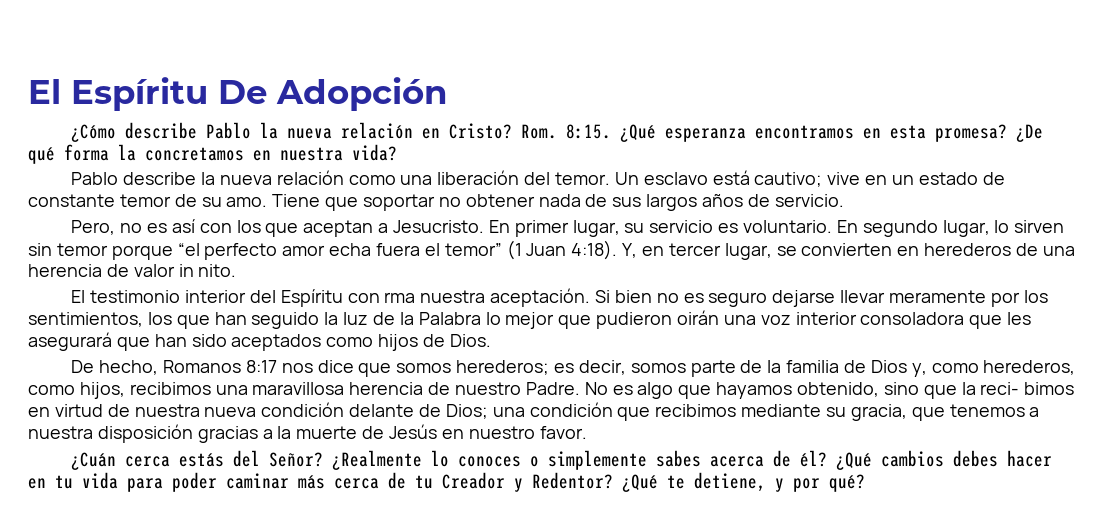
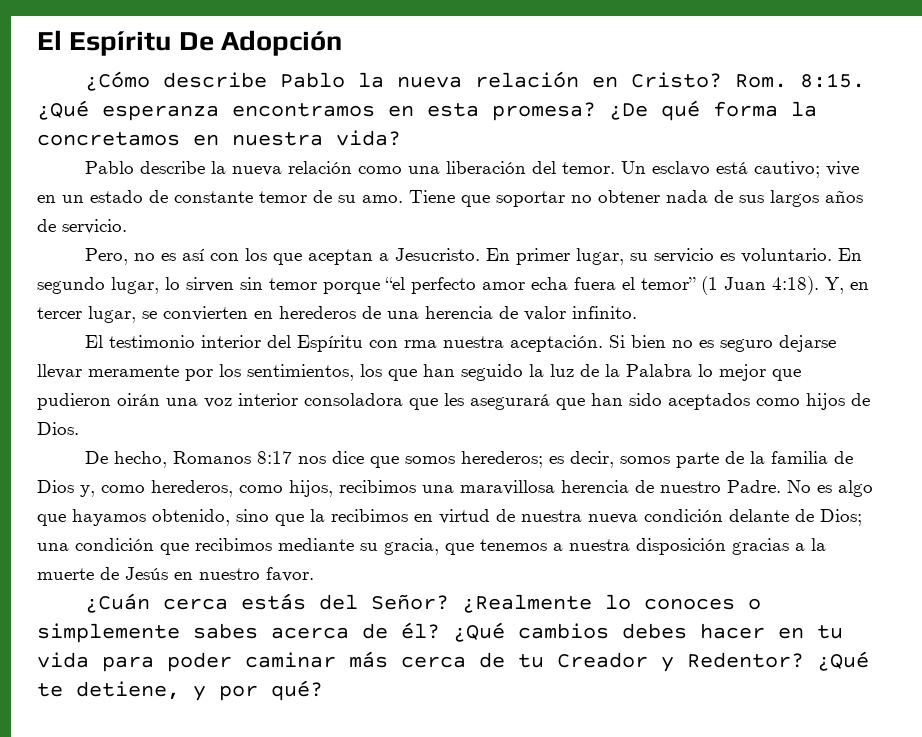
- Y, en tercer lugar, se convierten en herederos de una herencia de valor in nito.
+ Y, en tercer lugar, se convierten en herederos de una herencia de valor infinito.
- No es algo que hayamos obtenido, sino que la reci- bimos en virtud de nuestra nueva condición delante de Dios; una condición que recibimos mediante su gracia, que tenemos a nuestra disposición gracias a la muerte de Jesús en nuestro favor.
+ No es algo que hayamos obtenido, sino que la recibimos en virtud de nuestra nueva condición delante de Dios; una condición que recibimos mediante su gracia, que tenemos a nuestra disposición gracias a la muerte de Jesús en nuestro favor.

